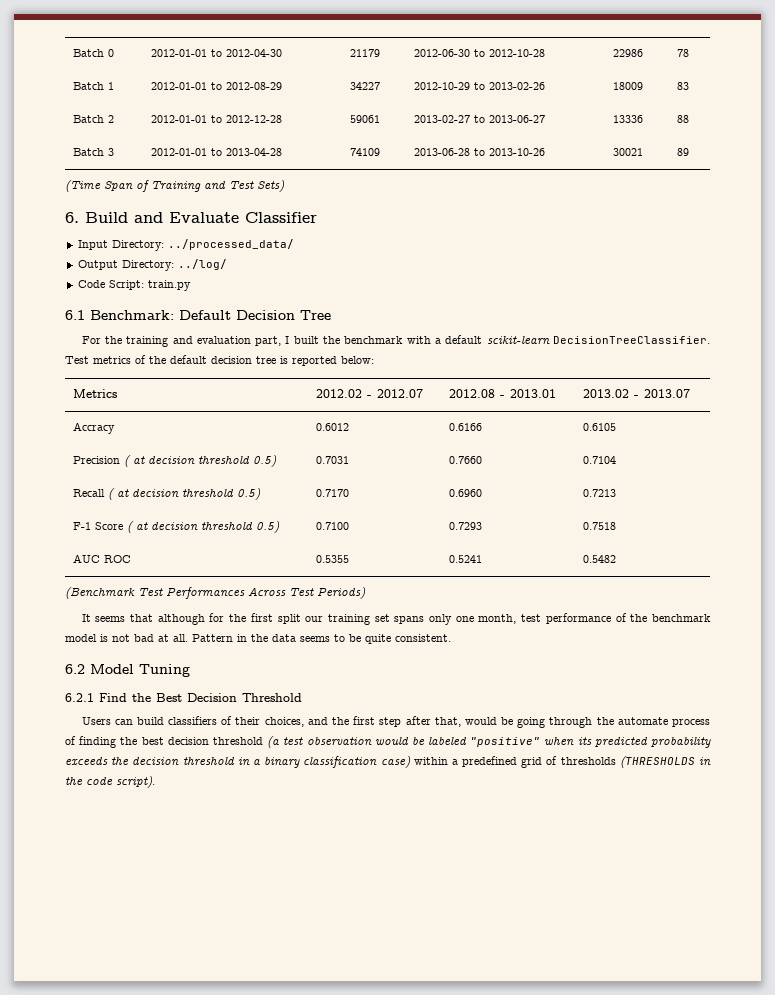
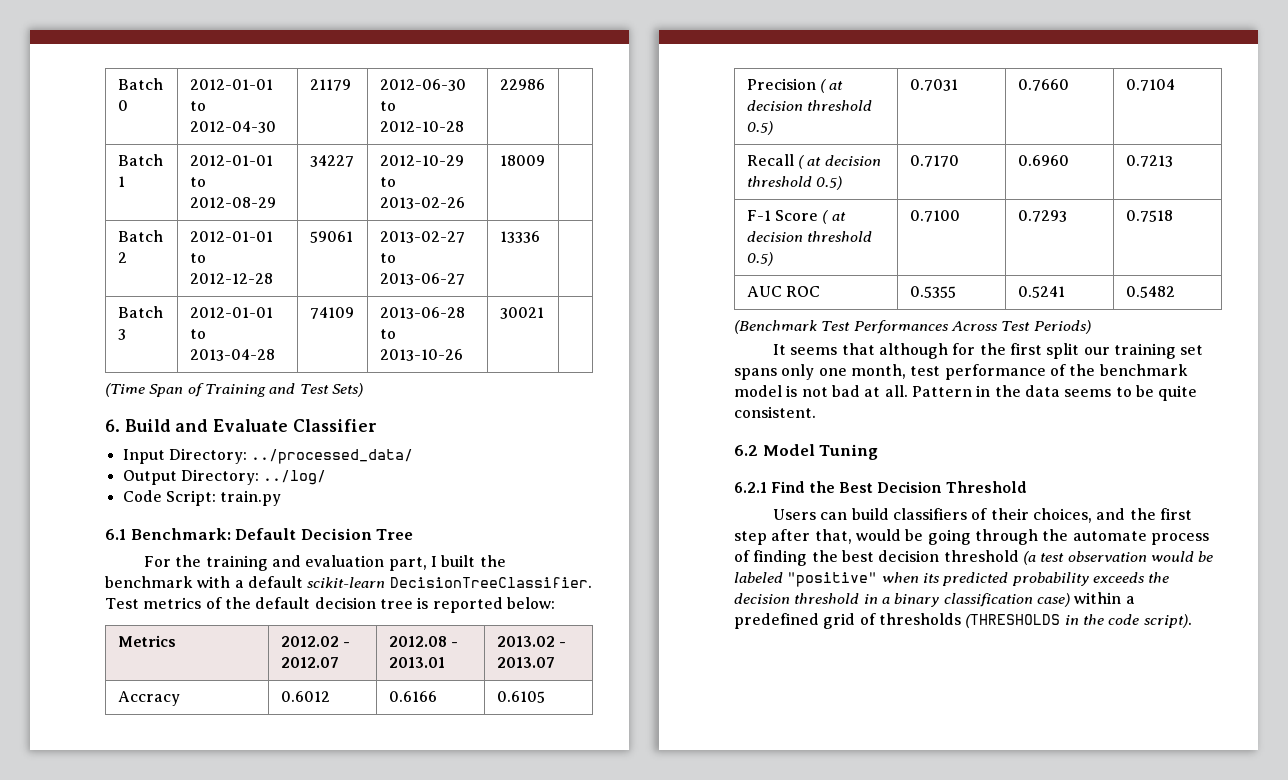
- Batch 0 | 2012-01-01 to 2012-04-30 | 21179 | 2012-06-30 to 2012-10-28 | 22986 | 78
+ Batch 0 | 2012-01-01 to 2012-04-30 | 21179 | 2012-06-30 to 2012-10-28 | 22986 |
- Batch 1 | 2012-01-01 to 2012-08-29 | 34227 | 2012-10-29 to 2013-02-26 | 18009 | 83
+ Batch 1 | 2012-01-01 to 2012-08-29 | 34227 | 2012-10-29 to 2013-02-26 | 18009 |
- Batch 2 | 2012-01-01 to 2012-12-28 | 59061 | 2013-02-27 to 2013-06-27 | 13336 | 88
+ Batch 2 | 2012-01-01 to 2012-12-28 | 59061 | 2013-02-27 to 2013-06-27 | 13336 |
- Batch 3 | 2012-01-01 to 2013-04-28 | 74109 | 2013-06-28 to 2013-10-26 | 30021 | 89
+ Batch 3 | 2012-01-01 to 2013-04-28 | 74109 | 2013-06-28 to 2013-10-26 | 30021 |

